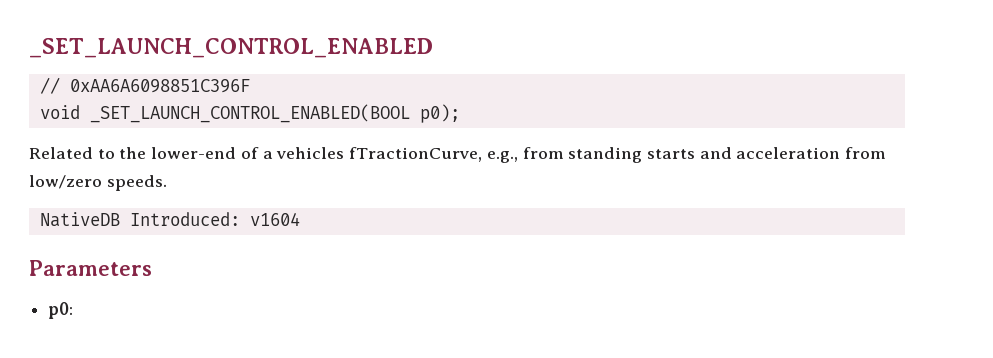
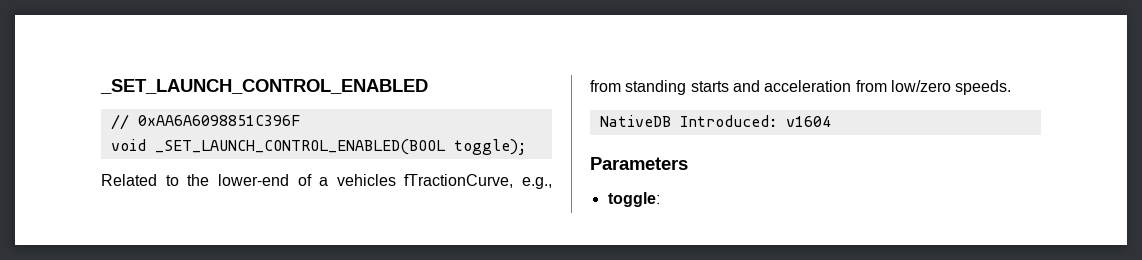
- void _SET_LAUNCH_CONTROL_ENABLED(BOOL p0);
+ void _SET_LAUNCH_CONTROL_ENABLED(BOOL toggle);
- p0:
+ toggle:

